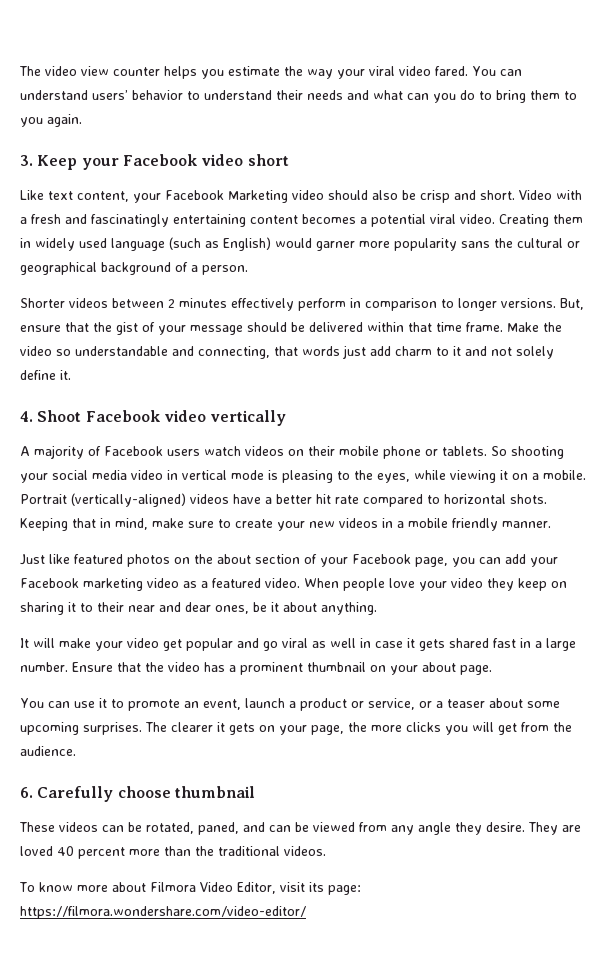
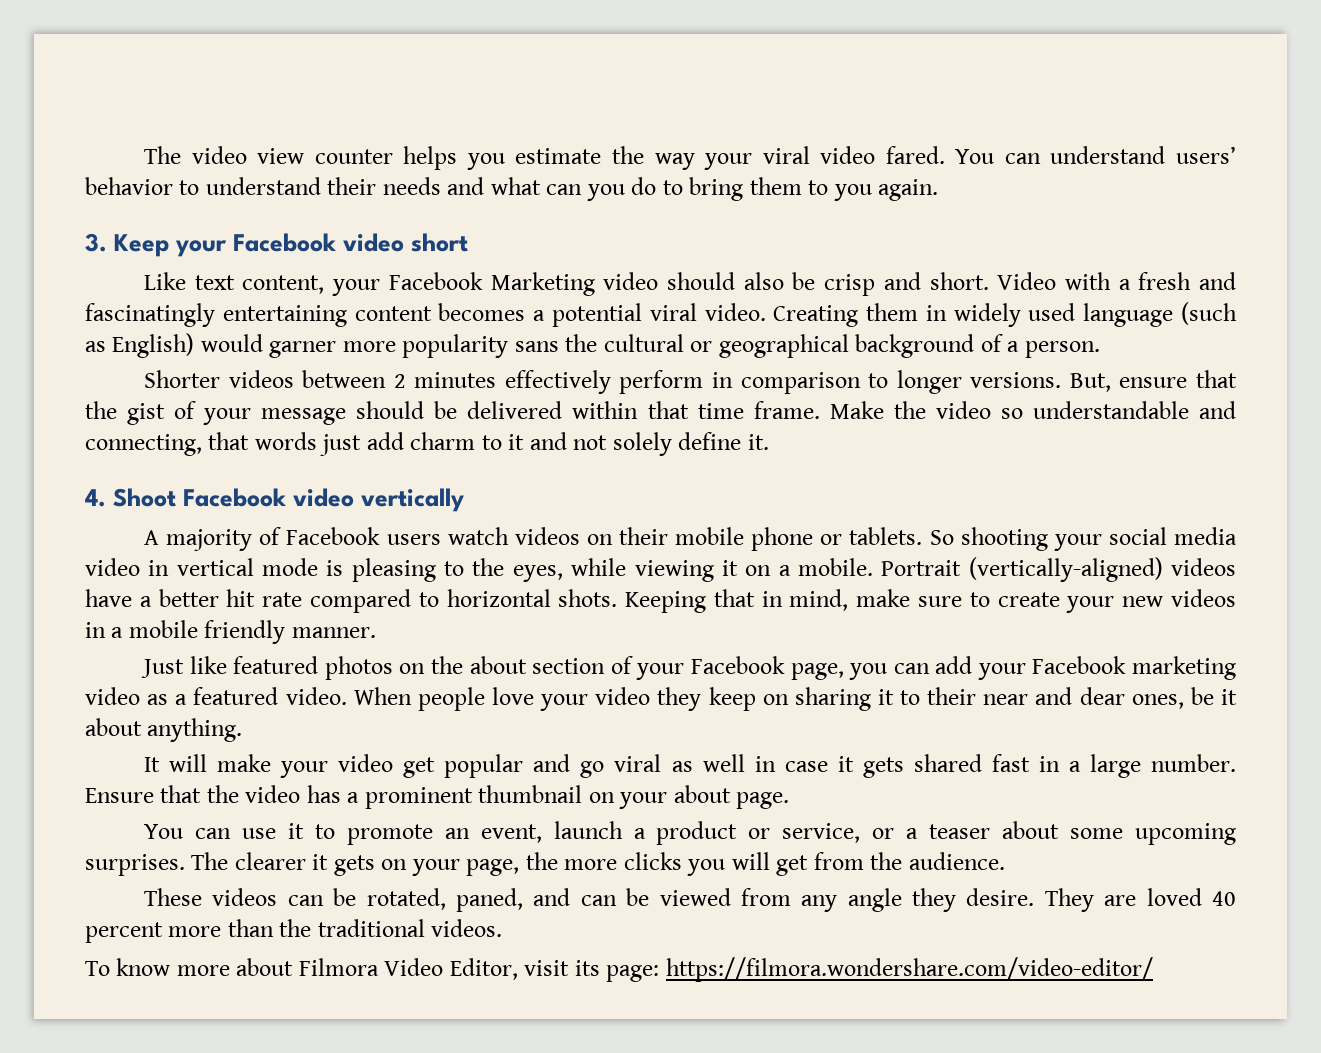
- 6. Carefully choose thumbnail

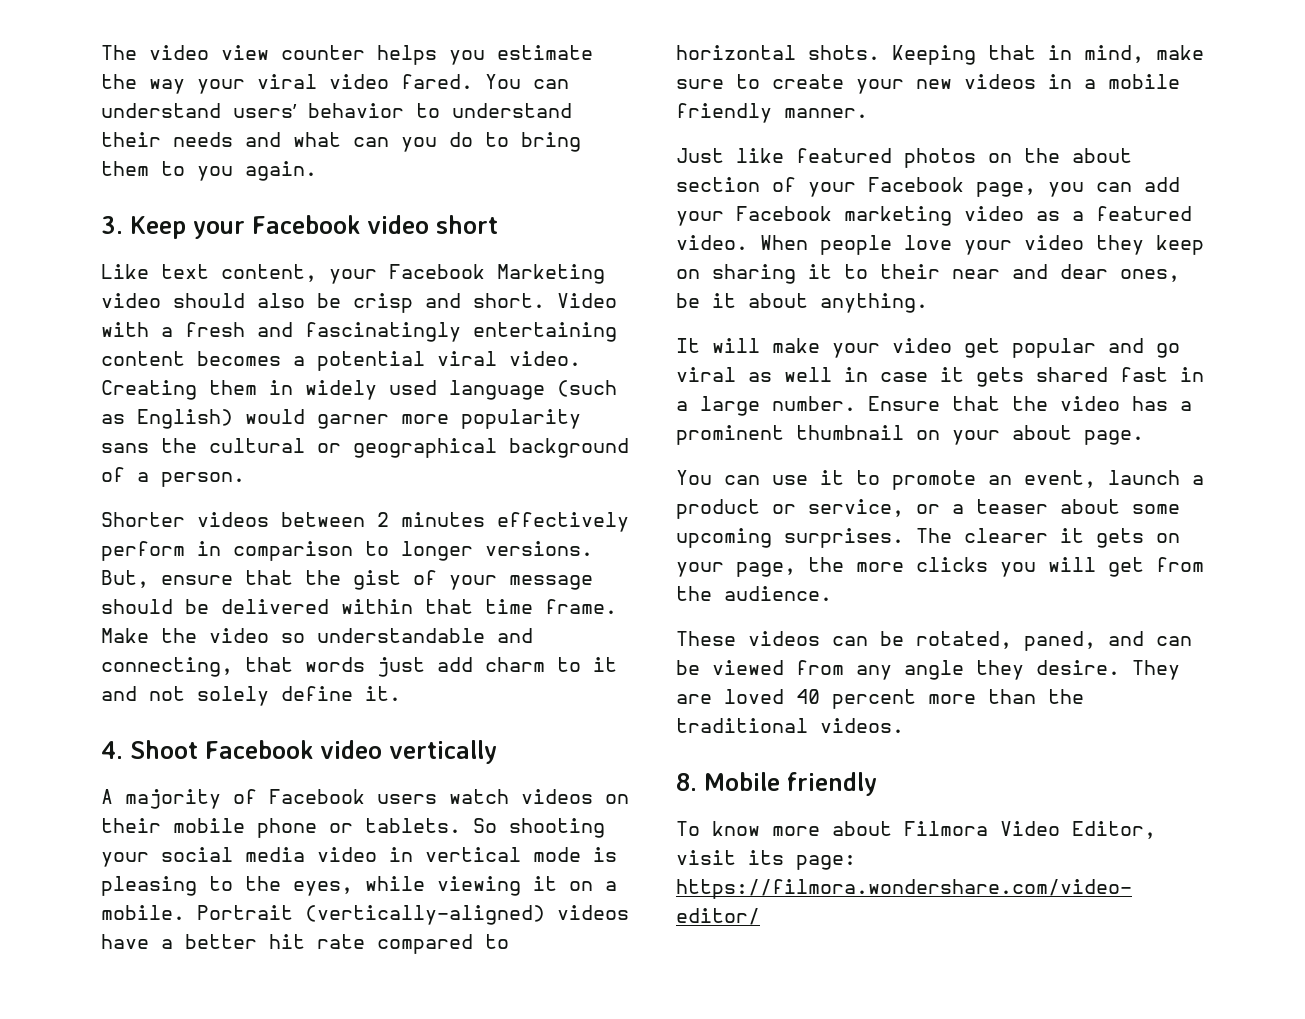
+ 8. Mobile friendly

